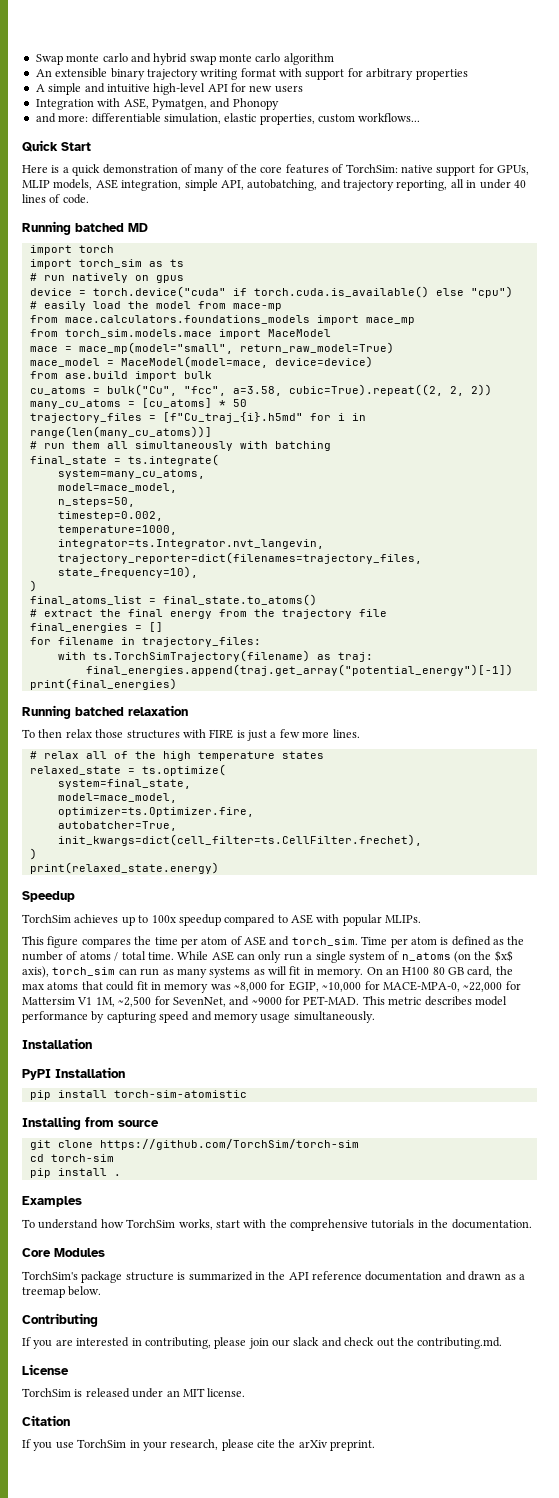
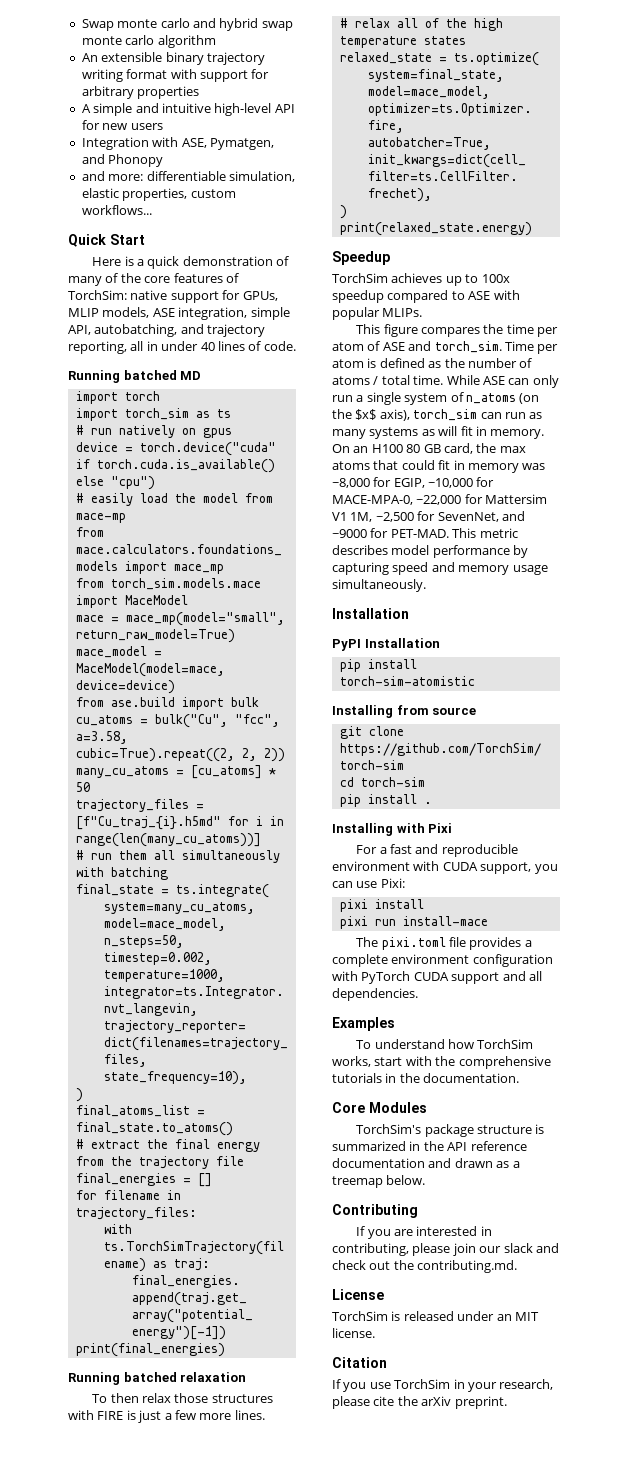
+ Installing with Pixi
+ For a fast and reproducible environment with CUDA support, you can use Pixi:
+ pixi install
+ pixi run install-mace
+ The pixi.toml file provides a complete environment configuration with PyTorch CUDA support and all dependencies.

